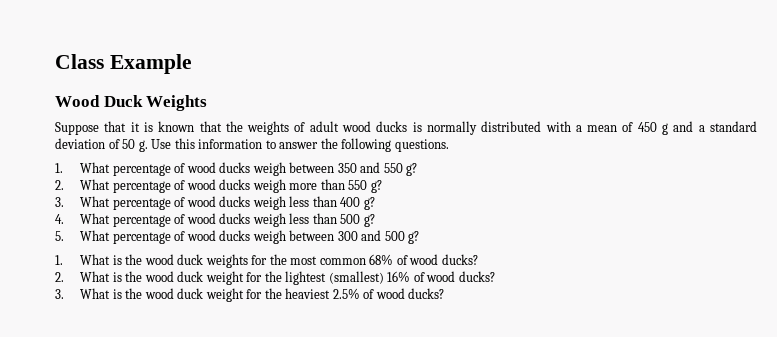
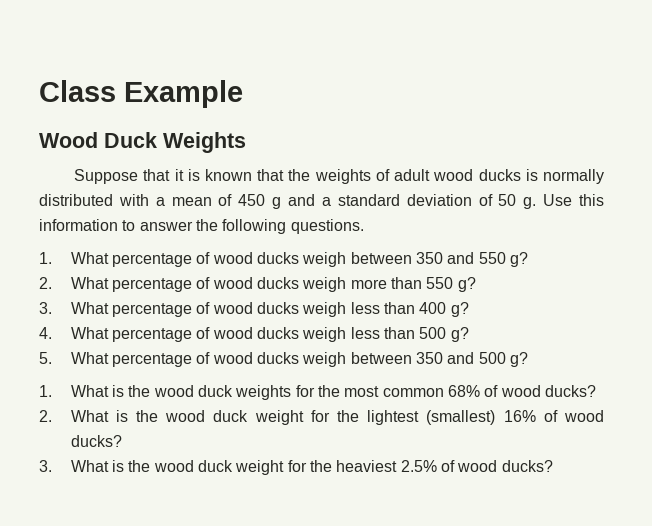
- 5. What percentage of wood ducks weigh between 300 and 500 g?
+ 5. What percentage of wood ducks weigh between 350 and 500 g?

